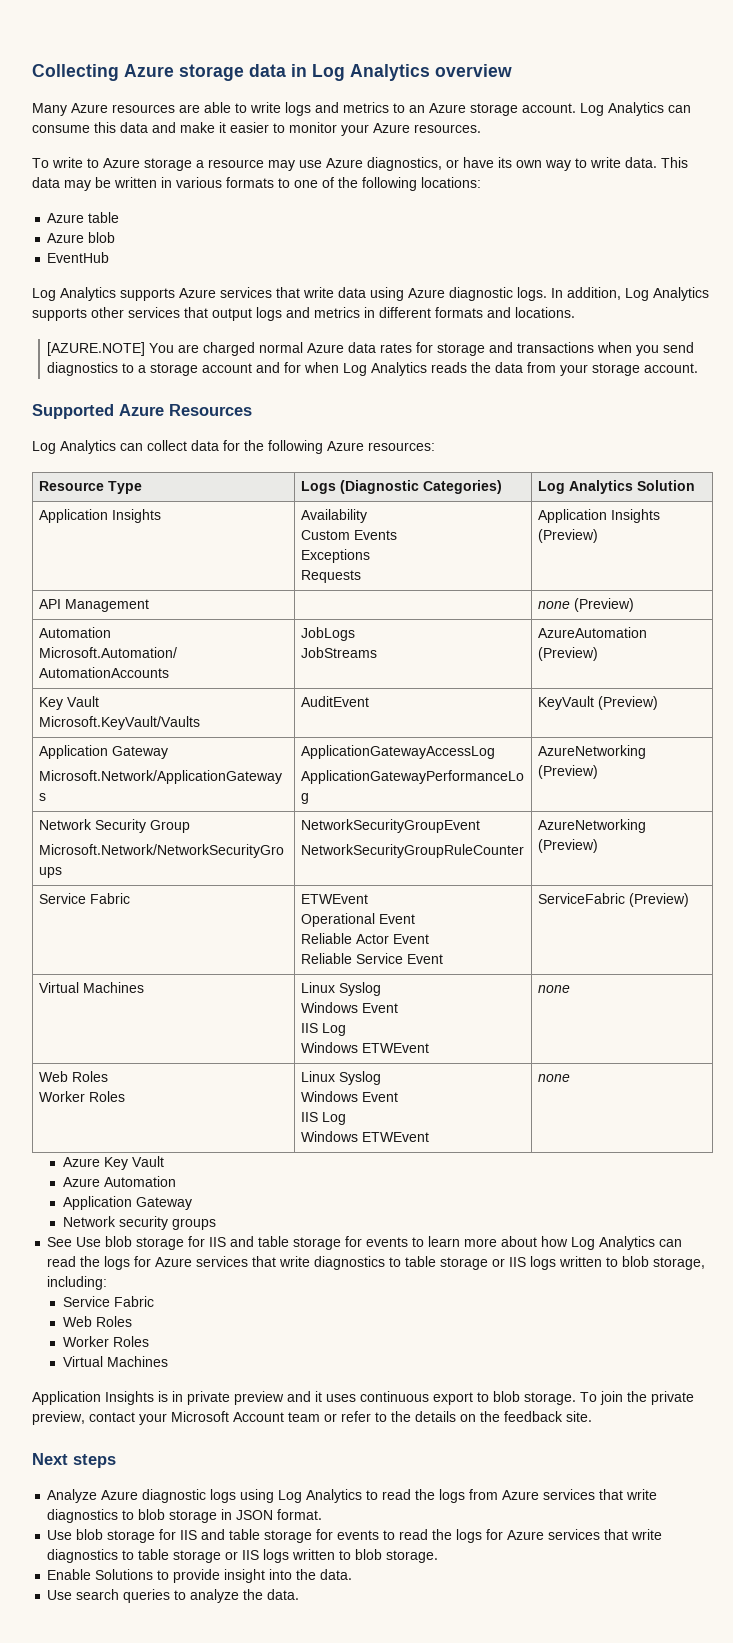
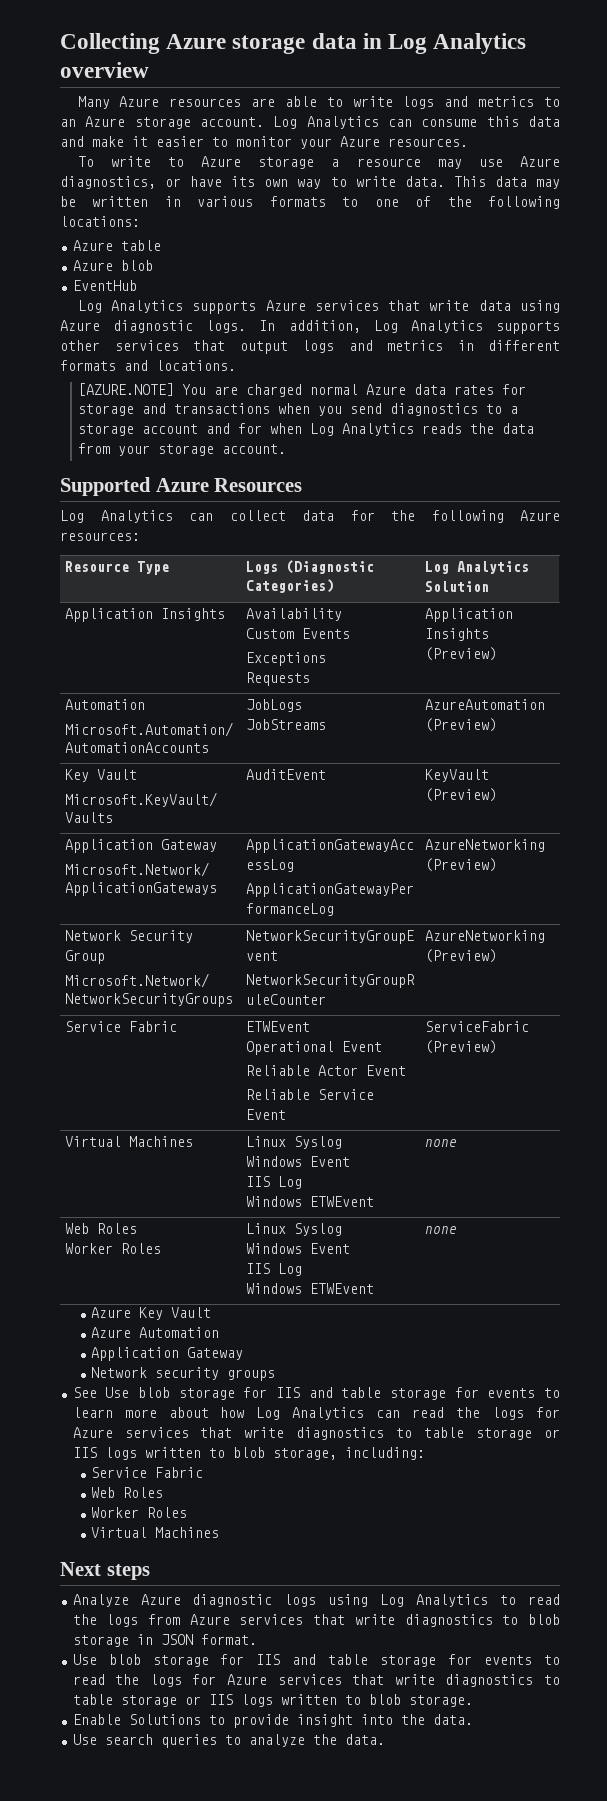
- API Management | | none (Preview)
- Application Insights is in private preview and it uses continuous export to blob storage. To join the private preview, contact your Microsoft Account team or refer to the details on the feedback site.

